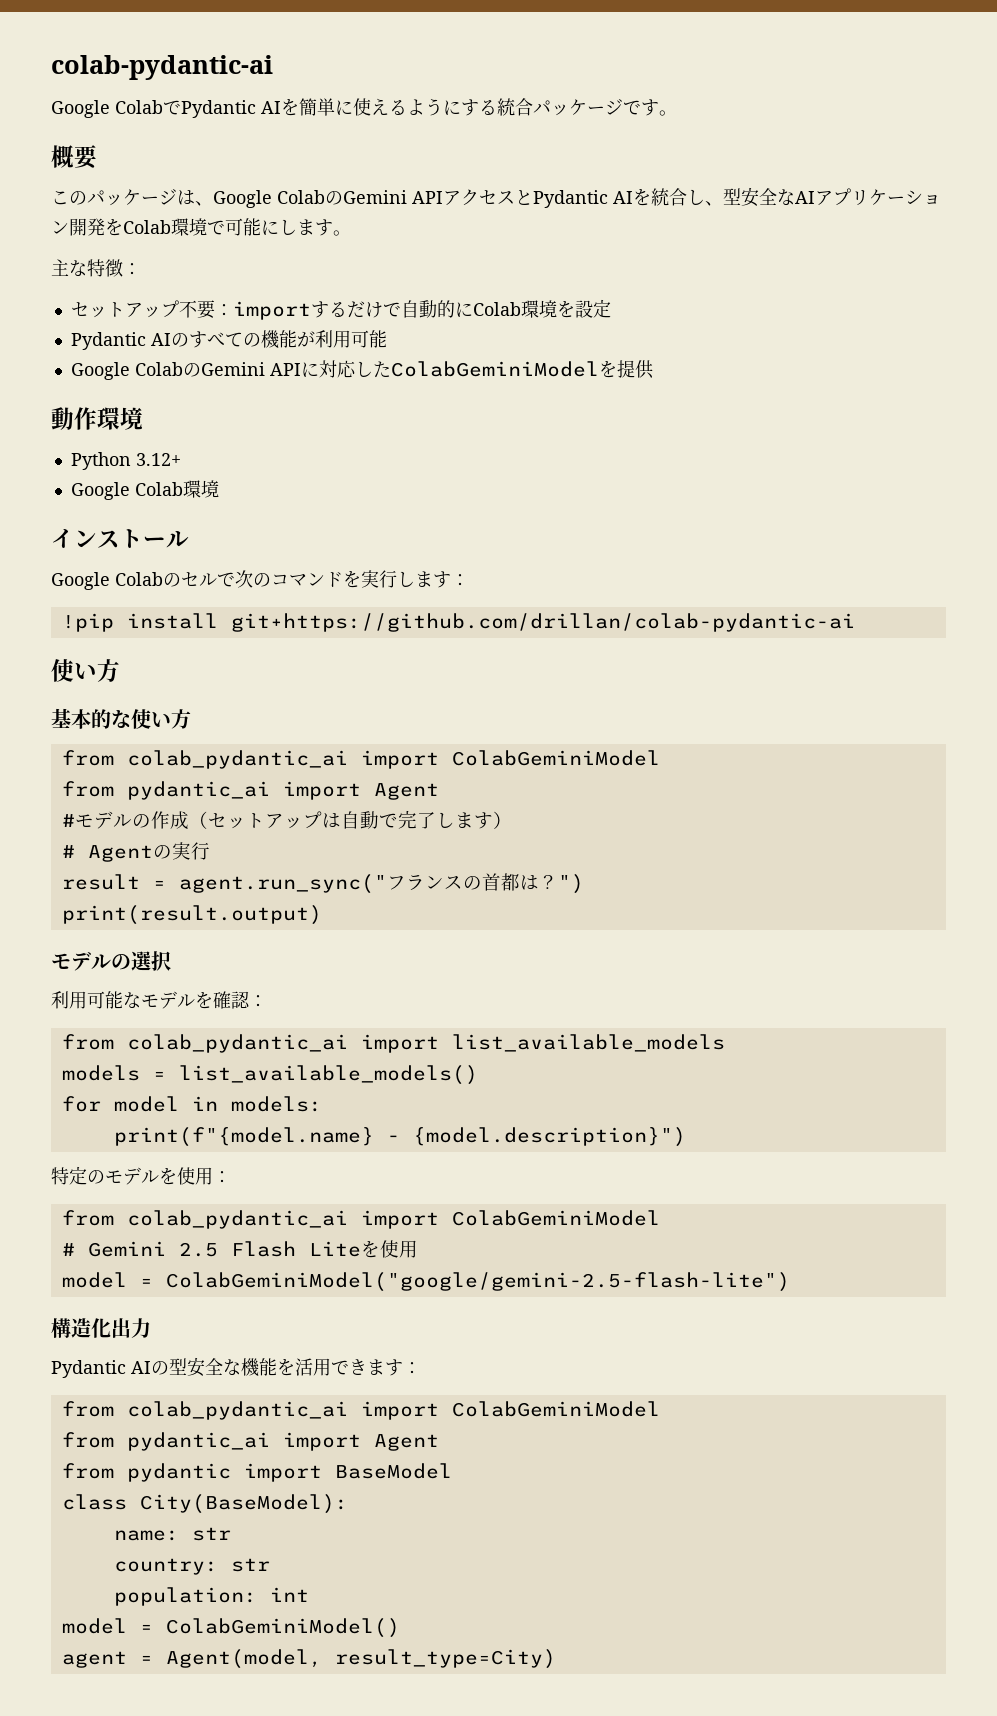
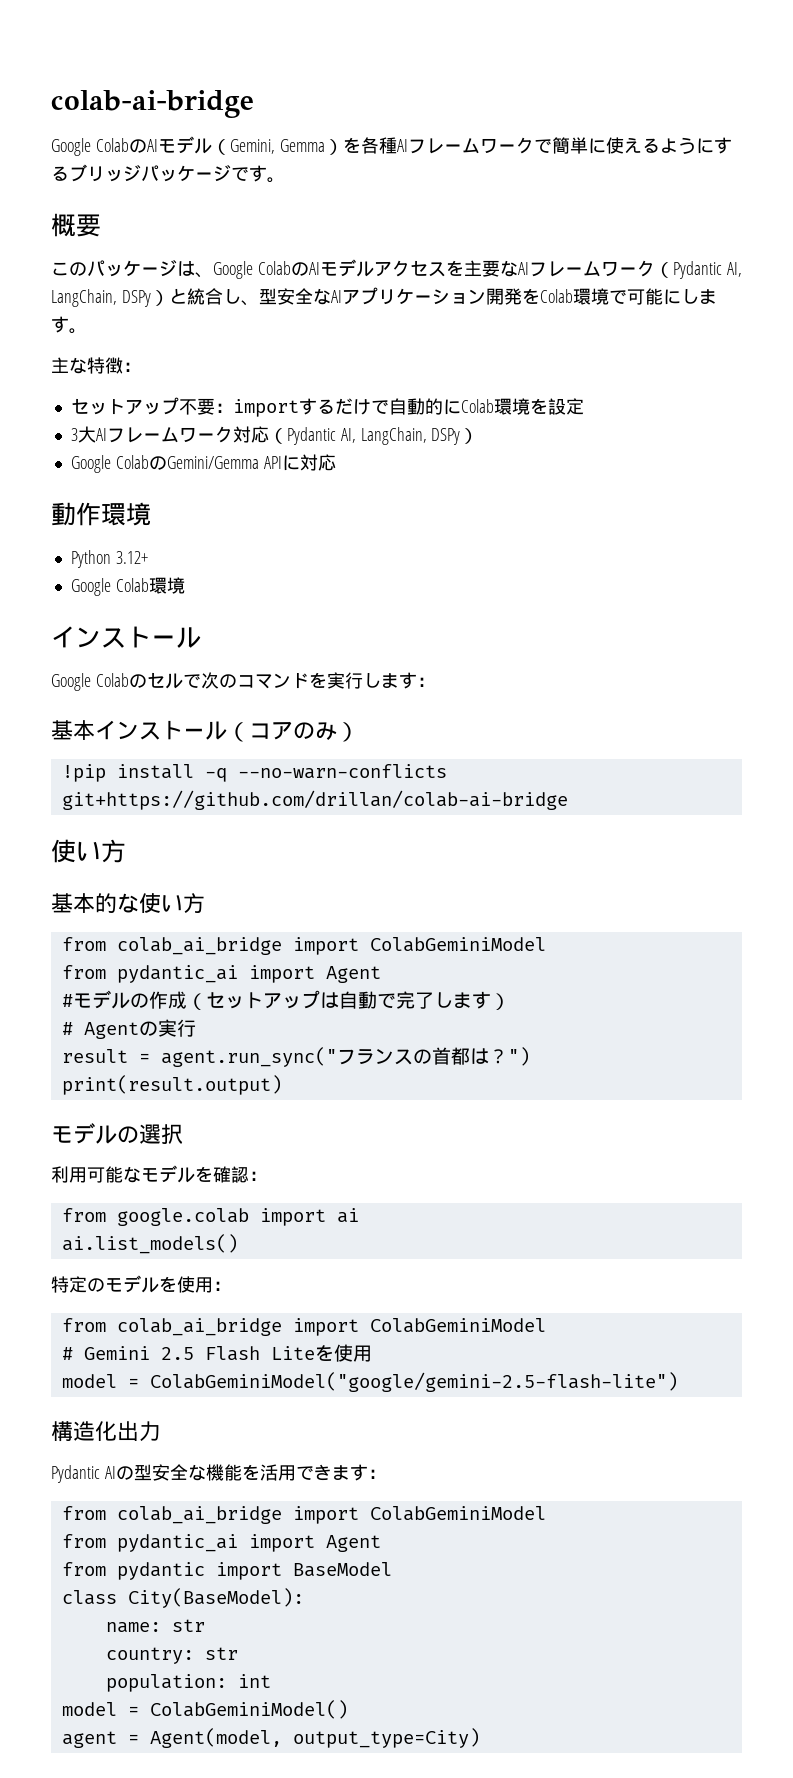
- colab-pydantic-ai
- Google ColabでPydantic AIを簡単に使えるようにする統合パッケージです。
+ colab-ai-bridge
+ Google ColabのAIモデル（Gemini, Gemma）を各種AIフレームワークで簡単に使えるようにするブリッジパッケージです。
- このパッケージは、Google ColabのGemini APIアクセスとPydantic AIを統合し、型安全なAIアプリケーション開発をColab環境で可能にします。
+ このパッケージは、Google ColabのAIモデルアクセスを主要なAIフレームワーク（Pydantic AI, LangChain, DSPy）と統合し、型安全なAIアプリケーション開発をColab環境で可能にします。
- Pydantic AIのすべての機能が利用可能
- Google ColabのGemini APIに対応したColabGeminiModelを提供
+ 3大AIフレームワーク対応（Pydantic AI, LangChain, DSPy）
+ Google ColabのGemini/Gemma APIに対応
+ 基本インストール（コアのみ）
- !pip install git+https://github.com/drillan/colab-pydantic-ai
+ !pip install -q --no-warn-conflicts git+https://github.com/drillan/colab-ai-bridge
  基本的な使い方
- from colab_pydantic_ai import ColabGeminiModel
+ from colab_ai_bridge import ColabGeminiModel
- from colab_pydantic_ai import list_available_models
- models = list_available_models()
- for model in models:
- print(f"{model.name} - {model.description}")
+ from google.colab import ai
+ ai.list_models()
  特定のモデルを使用：
- from colab_pydantic_ai import ColabGeminiModel
+ from colab_ai_bridge import ColabGeminiModel
  Pydantic AIの型安全な機能を活用できます：
- from colab_pydantic_ai import ColabGeminiModel
+ from colab_ai_bridge import ColabGeminiModel
- agent = Agent(model, result_type=City)
+ agent = Agent(model, output_type=City)

